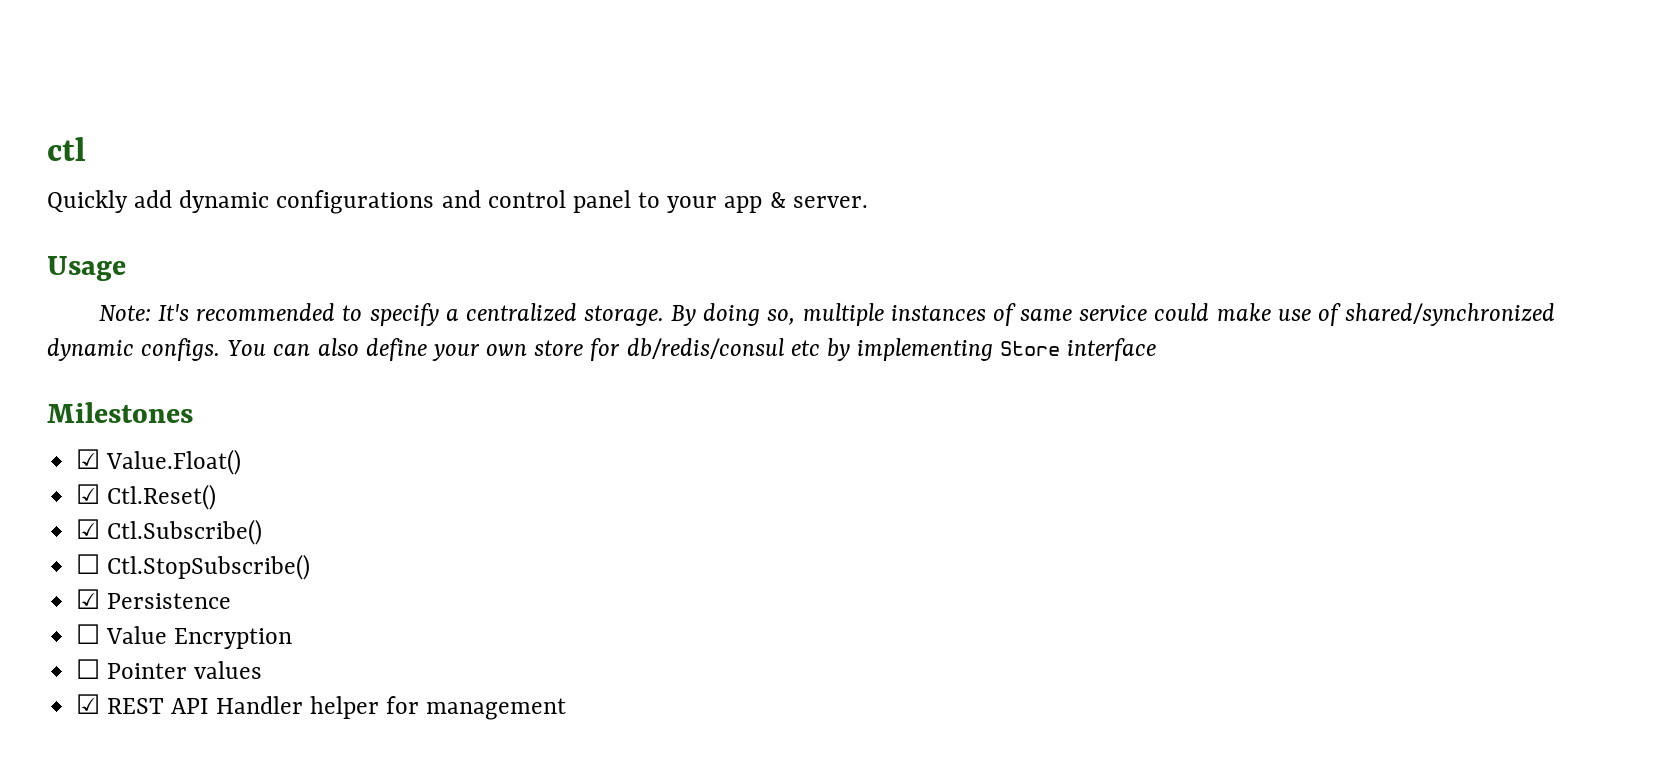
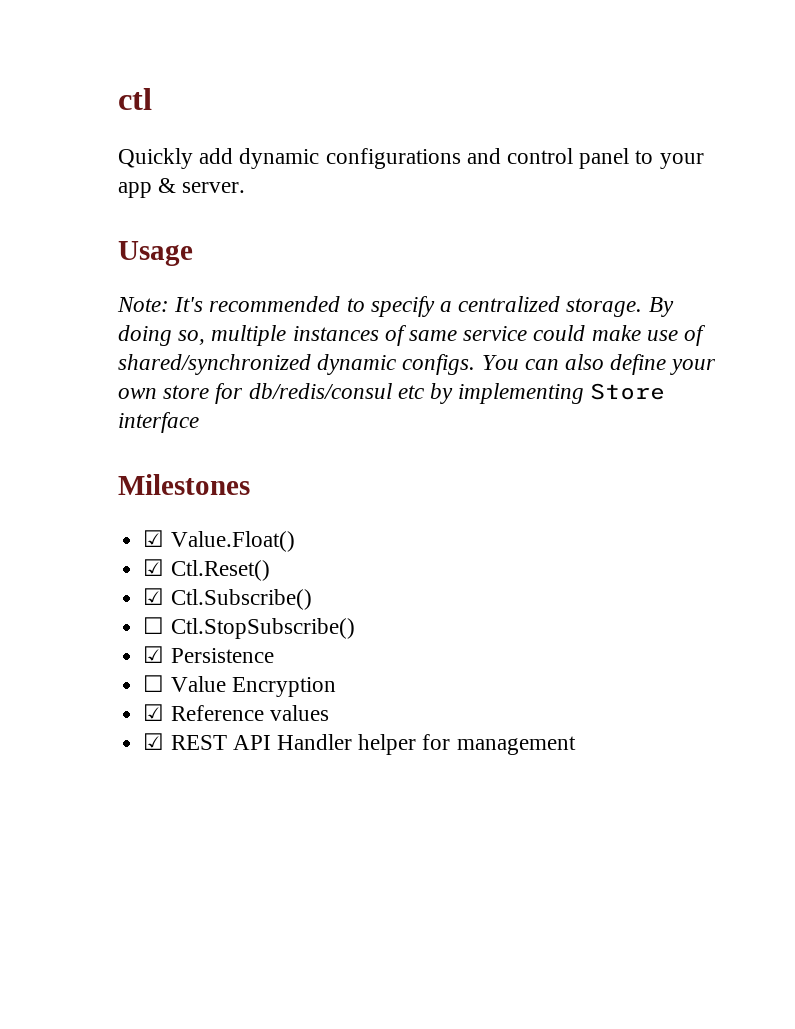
- ☐ Pointer values
+ ☑ Reference values

